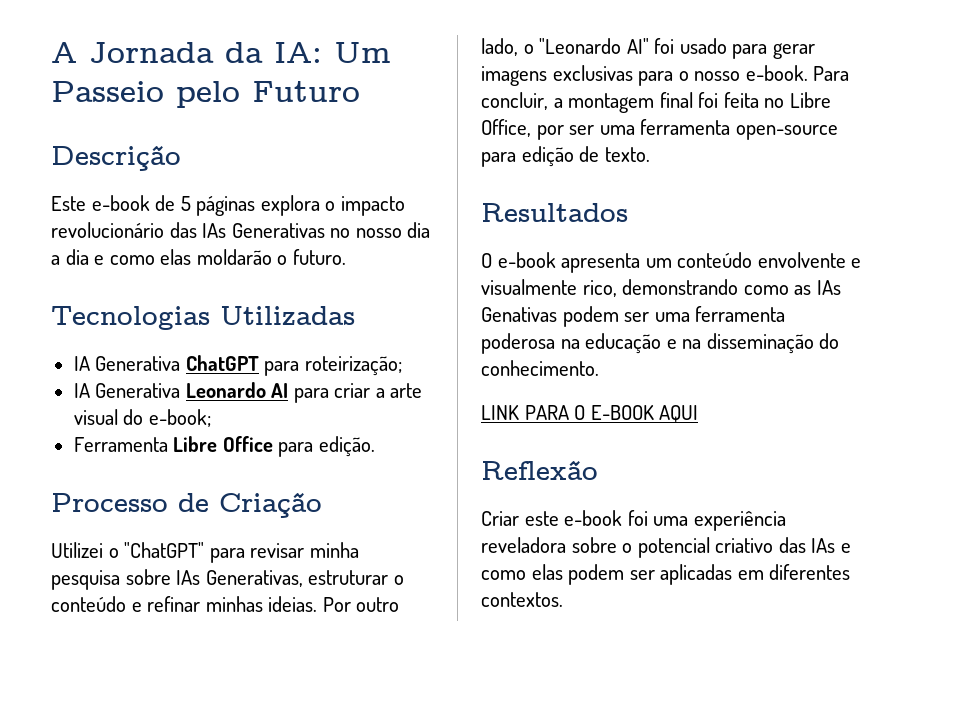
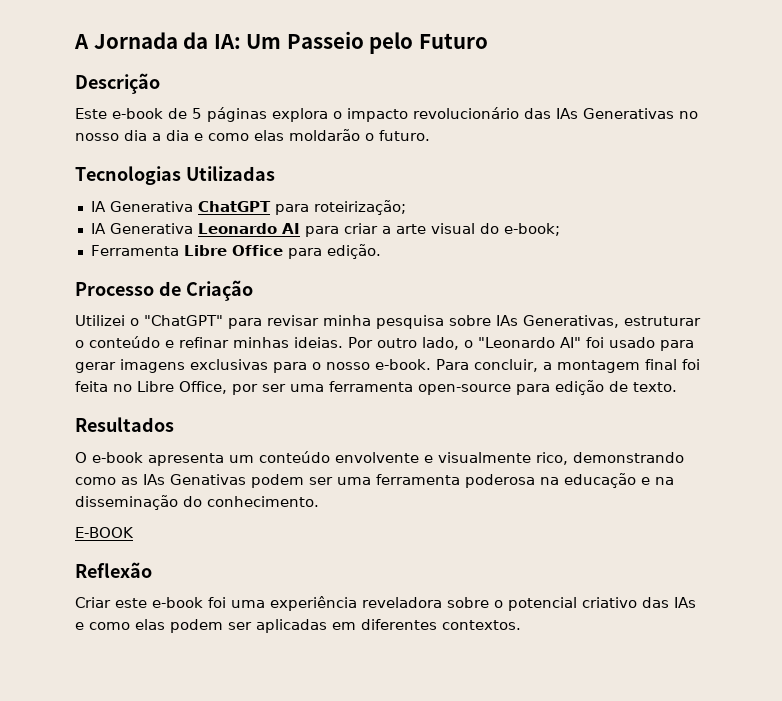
- LINK PARA O E-BOOK AQUI
+ E-BOOK

